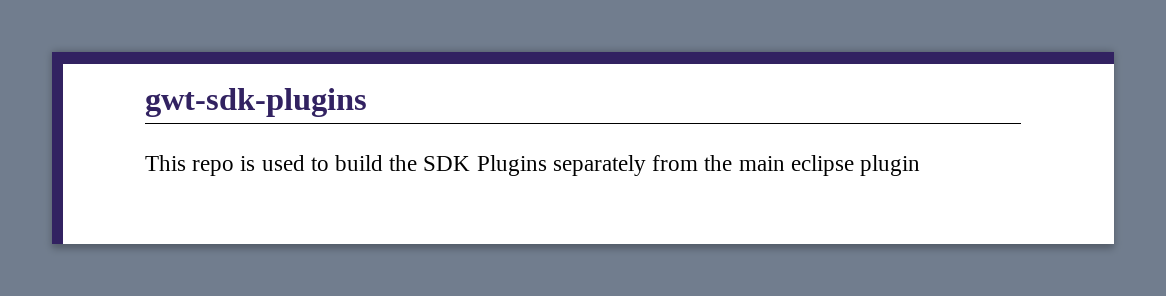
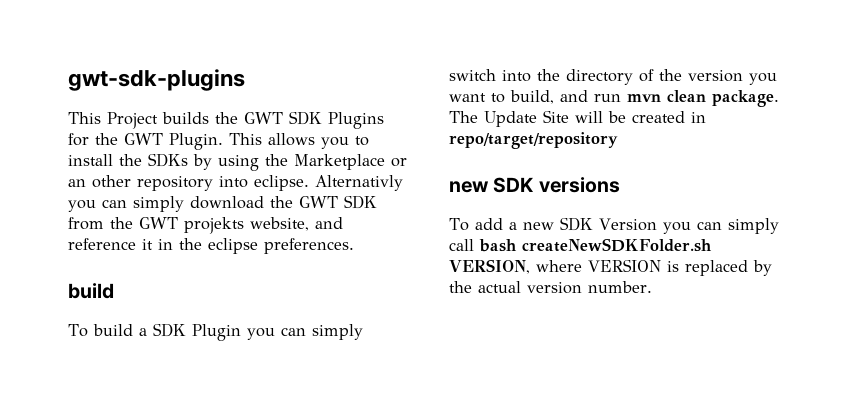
- This repo is used to build the SDK Plugins separately from the main eclipse plugin
+ This Project builds the GWT SDK Plugins for the GWT Plugin. This allows you to install the SDKs by using the Marketplace or an other repository into eclipse. Alternativly you can simply download the GWT SDK from the GWT projekts website, and reference it in the eclipse preferences.
+ build
+ To build a SDK Plugin you can simply switch into the directory of the version you want to build, and run mvn clean package. The Update Site will be created in repo/target/repository
+ new SDK versions
+ To add a new SDK Version you can simply call bash createNewSDKFolder.sh VERSION, where VERSION is replaced by the actual version number.

